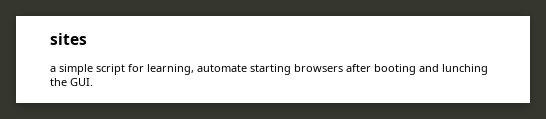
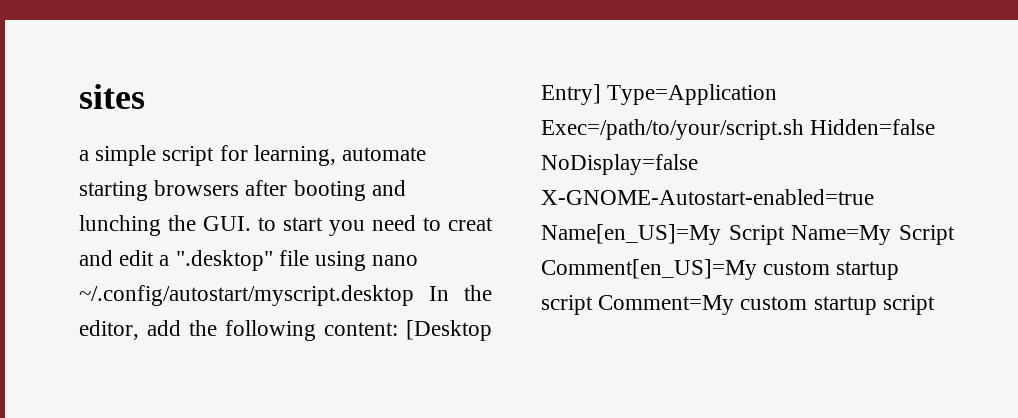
- a simple script for learning, automate starting browsers after booting and lunching the GUI.
+ a simple script for learning, automate starting browsers after booting and lunching the GUI. to start you need to creat and edit a ".desktop" file using nano ~/.config/autostart/myscript.desktop In the editor, add the following content: [Desktop Entry] Type=Application Exec=/path/to/your/script.sh Hidden=false NoDisplay=false X-GNOME-Autostart-enabled=true Name[en_US]=My Script Name=My Script Comment[en_US]=My custom startup script Comment=My custom startup script

